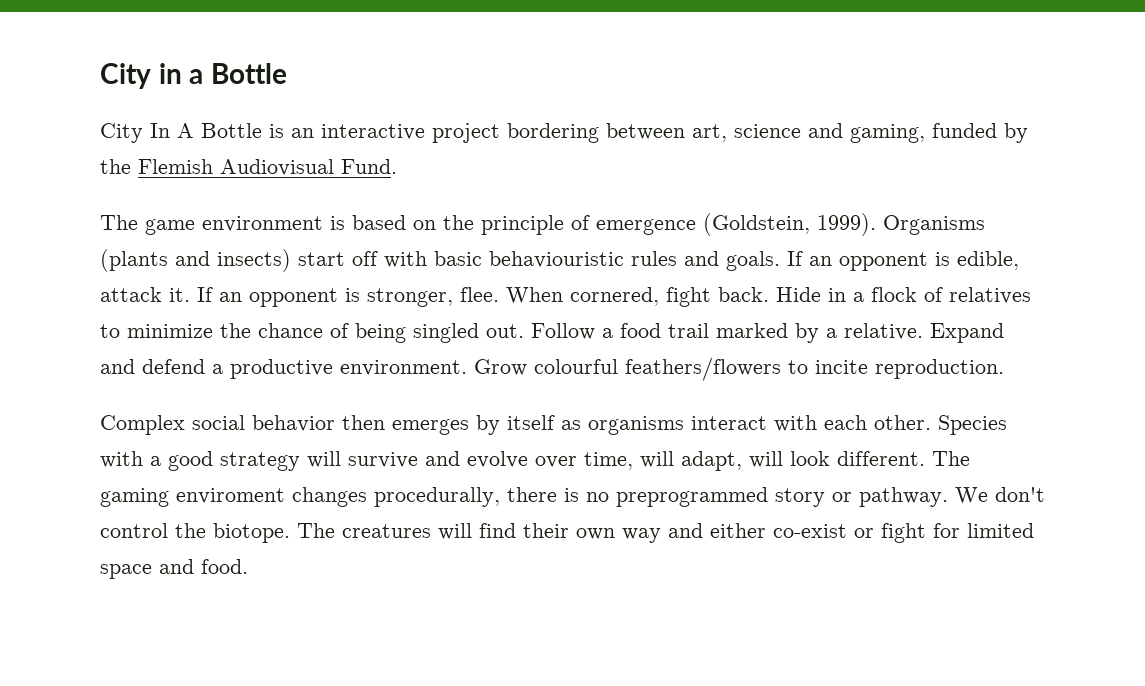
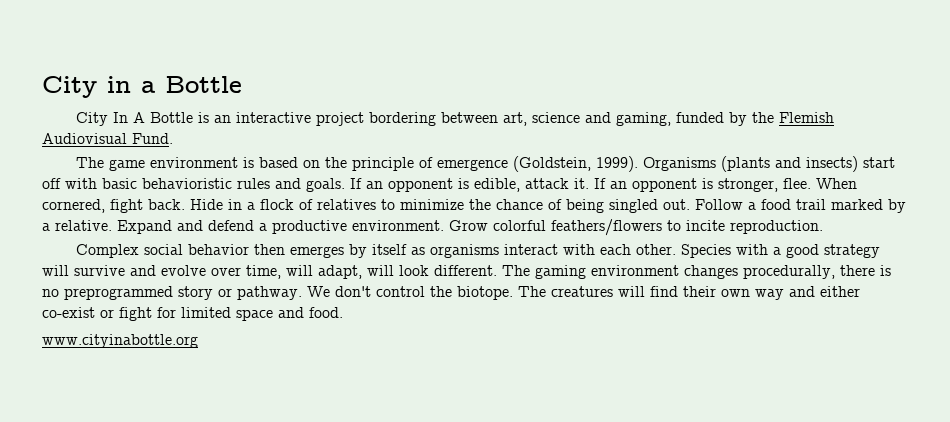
- Organisms (plants and insects) start off with basic behaviouristic rules and goals.
+ Organisms (plants and insects) start off with basic behavioristic rules and goals.
- Grow colourful feathers/flowers to incite reproduction.
+ Grow colorful feathers/flowers to incite reproduction.
- The gaming enviroment changes procedurally, there is no preprogrammed story or pathway.
+ The gaming environment changes procedurally, there is no preprogrammed story or pathway.
+ www.cityinabottle.org

